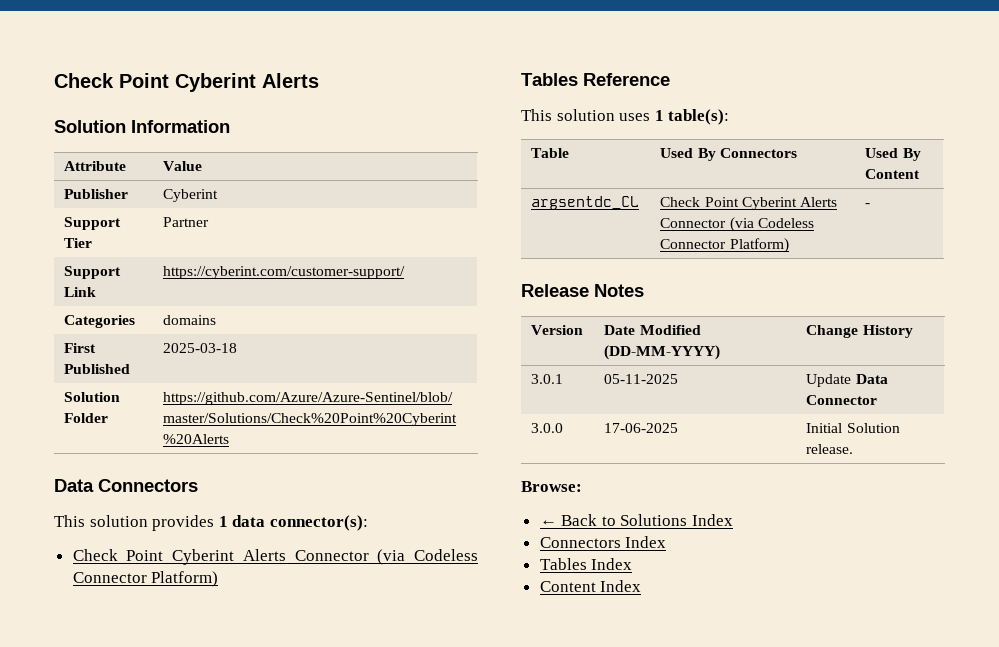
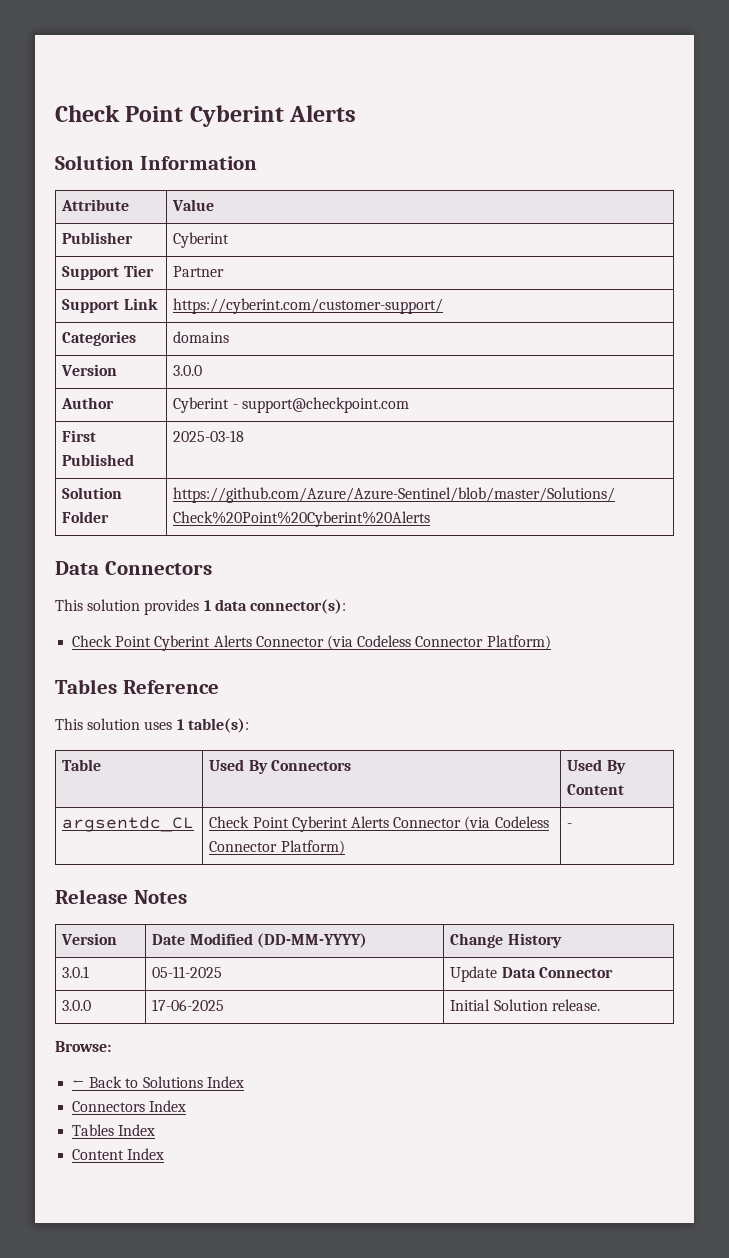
+ Version | 3.0.0
+ Author | Cyberint - support@checkpoint.com

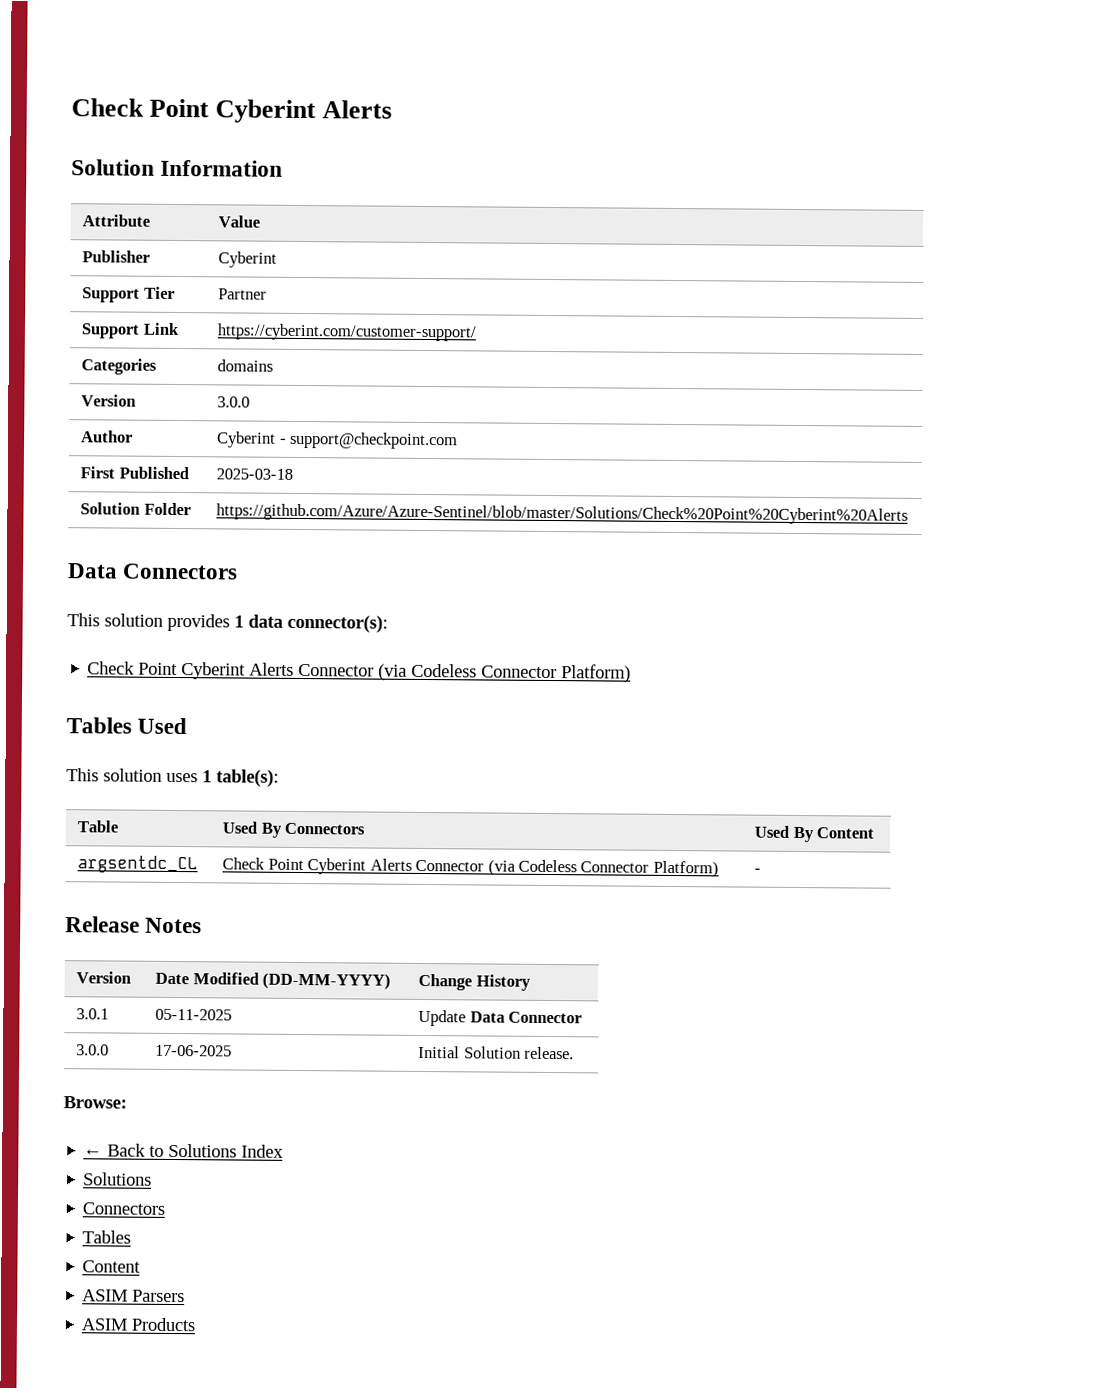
- Tables Reference
+ Tables Used
  ← Back to Solutions Index
- Connectors Index
- Tables Index
- Content Index
+ Solutions
+ Connectors
+ Tables
+ Content
+ ASIM Parsers
+ ASIM Products

